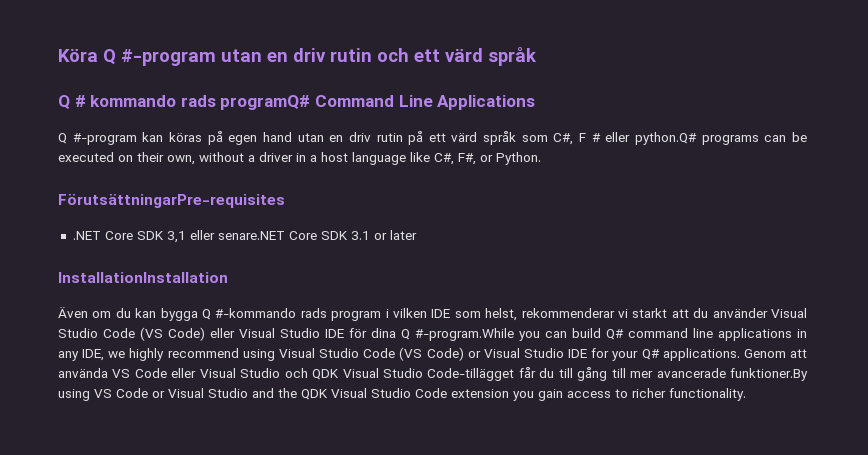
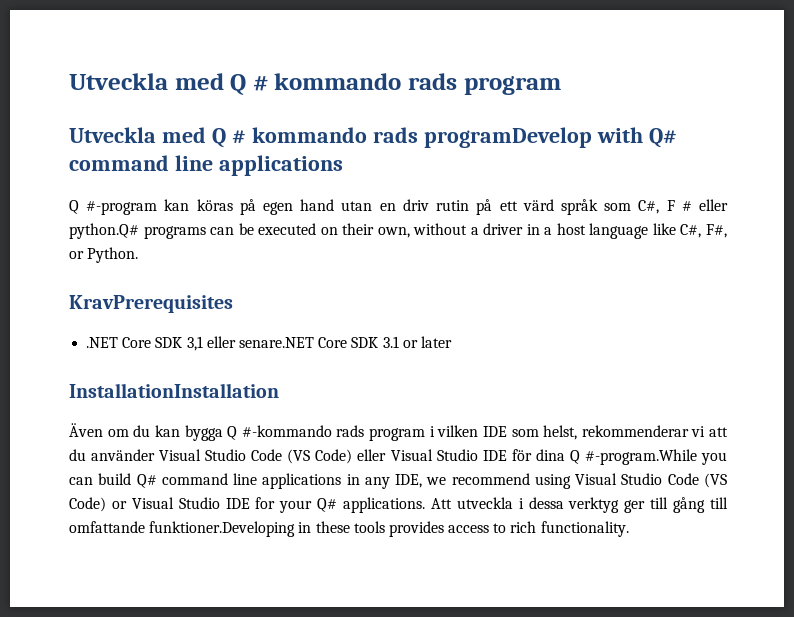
- Köra Q #-program utan en driv rutin och ett värd språk
- Q # kommando rads programQ# Command Line Applications
+ Utveckla med Q # kommando rads program
+ Utveckla med Q # kommando rads programDevelop with Q# command line applications
- FörutsättningarPre-requisites
+ KravPrerequisites
- Även om du kan bygga Q #-kommando rads program i vilken IDE som helst, rekommenderar vi starkt att du använder Visual Studio Code (VS Code) eller Visual Studio IDE för dina Q #-program.While you can build Q# command line applications in any IDE, we highly recommend using Visual Studio Code (VS Code) or Visual Studio IDE for your Q# applications.
+ Även om du kan bygga Q #-kommando rads program i vilken IDE som helst, rekommenderar vi att du använder Visual Studio Code (VS Code) eller Visual Studio IDE för dina Q #-program.While you can build Q# command line applications in any IDE, we recommend using Visual Studio Code (VS Code) or Visual Studio IDE for your Q# applications.
- Genom att använda VS Code eller Visual Studio och QDK Visual Studio Code-tillägget får du till gång till mer avancerade funktioner.By using VS Code or Visual Studio and the QDK Visual Studio Code extension you gain access to richer functionality.
+ Att utveckla i dessa verktyg ger till gång till omfattande funktioner.Developing in these tools provides access to rich functionality.

